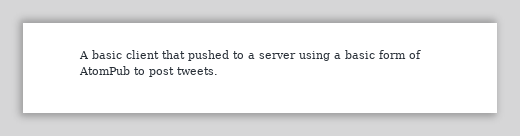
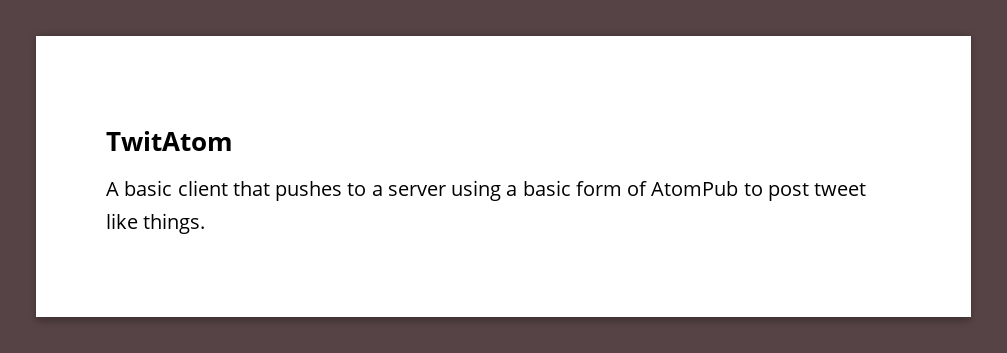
+ TwitAtom
- A basic client that pushed to a server using a basic form of AtomPub to post tweets.
+ A basic client that pushes to a server using a basic form of AtomPub to post tweet like things.

